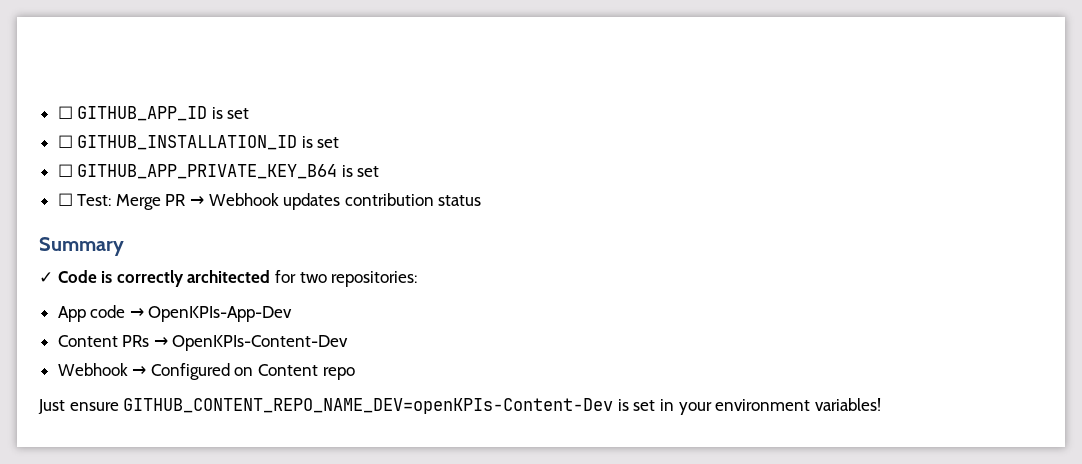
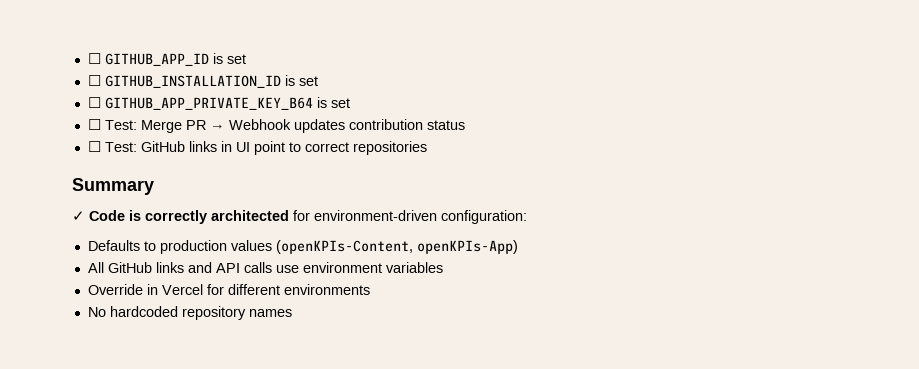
+ ☐ Test: GitHub links in UI point to correct repositories
- ✓ Code is correctly architected for two repositories:
- App code → OpenKPIs-App-Dev
- Content PRs → OpenKPIs-Content-Dev
- Webhook → Configured on Content repo
- Just ensure GITHUB_CONTENT_REPO_NAME_DEV=openKPIs-Content-Dev is set in your environment variables!
+ ✓ Code is correctly architected for environment-driven configuration:
+ Defaults to production values (openKPIs-Content, openKPIs-App)
+ All GitHub links and API calls use environment variables
+ Override in Vercel for different environments
+ No hardcoded repository names

